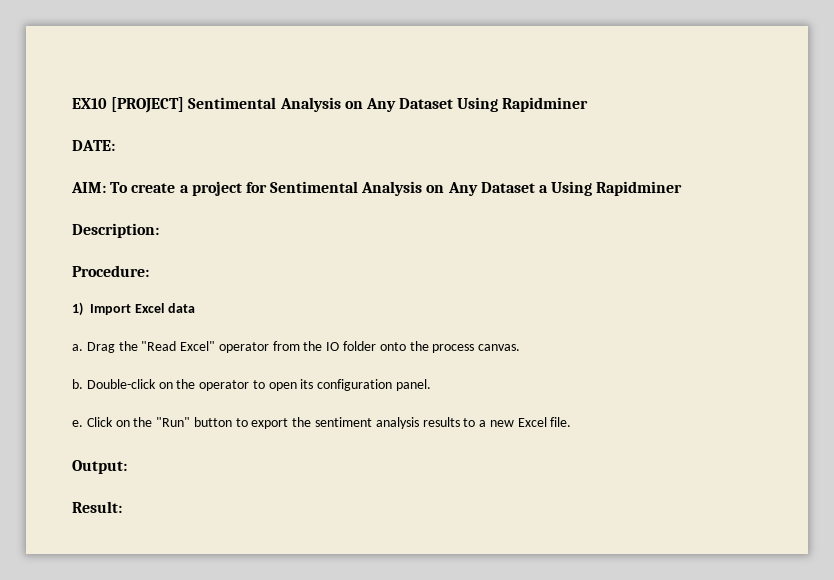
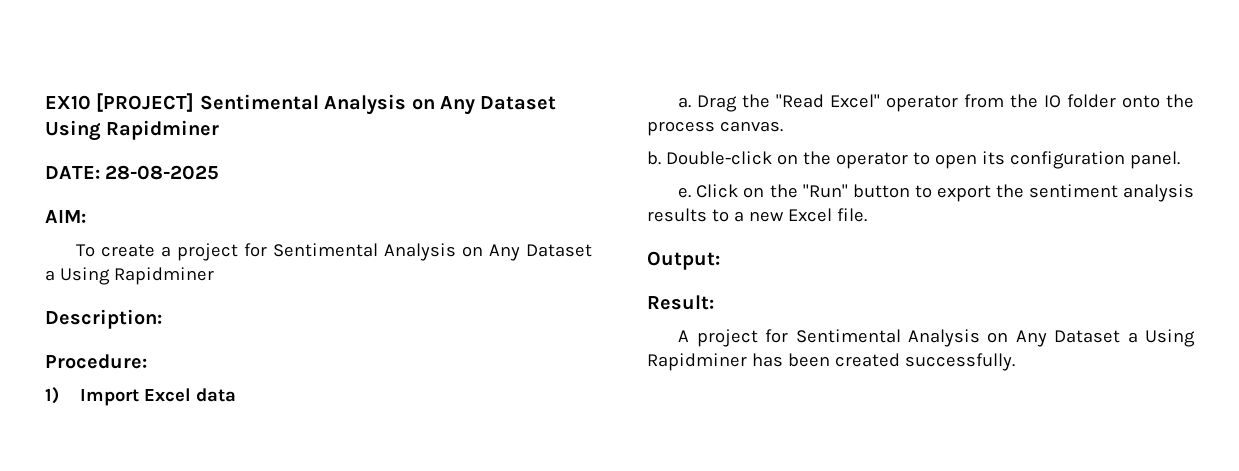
- DATE:
+ DATE: 28-08-2025
- AIM: To create a project for Sentimental Analysis on Any Dataset a Using Rapidminer
+ AIM:
+ To create a project for Sentimental Analysis on Any Dataset a Using Rapidminer
+ A project for Sentimental Analysis on Any Dataset a Using Rapidminer has been created successfully.

